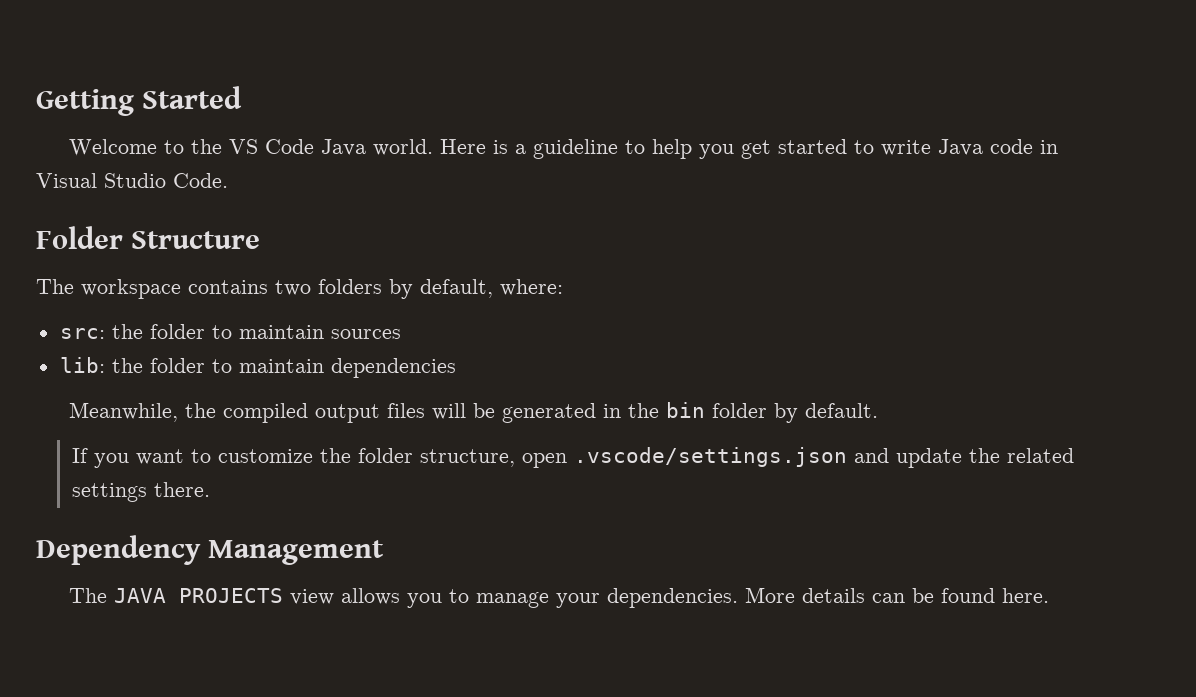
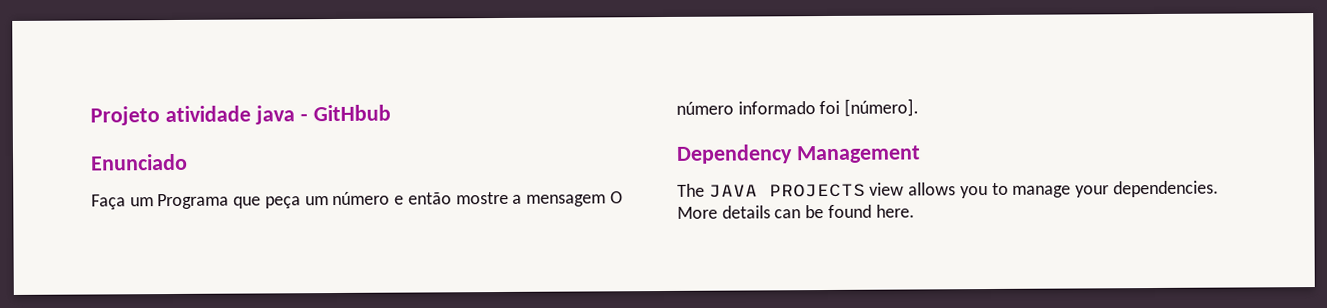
- Getting Started
- Welcome to the VS Code Java world. Here is a guideline to help you get started to write Java code in Visual Studio Code.
- Folder Structure
- The workspace contains two folders by default, where:
- src: the folder to maintain sources
- lib: the folder to maintain dependencies
- Meanwhile, the compiled output files will be generated in the bin folder by default.
- If you want to customize the folder structure, open .vscode/settings.json and update the related settings there.
+ Projeto atividade java - GitHbub
+ Enunciado
+ Faça um Programa que peça um número e então mostre a mensagem O número informado foi [número].

